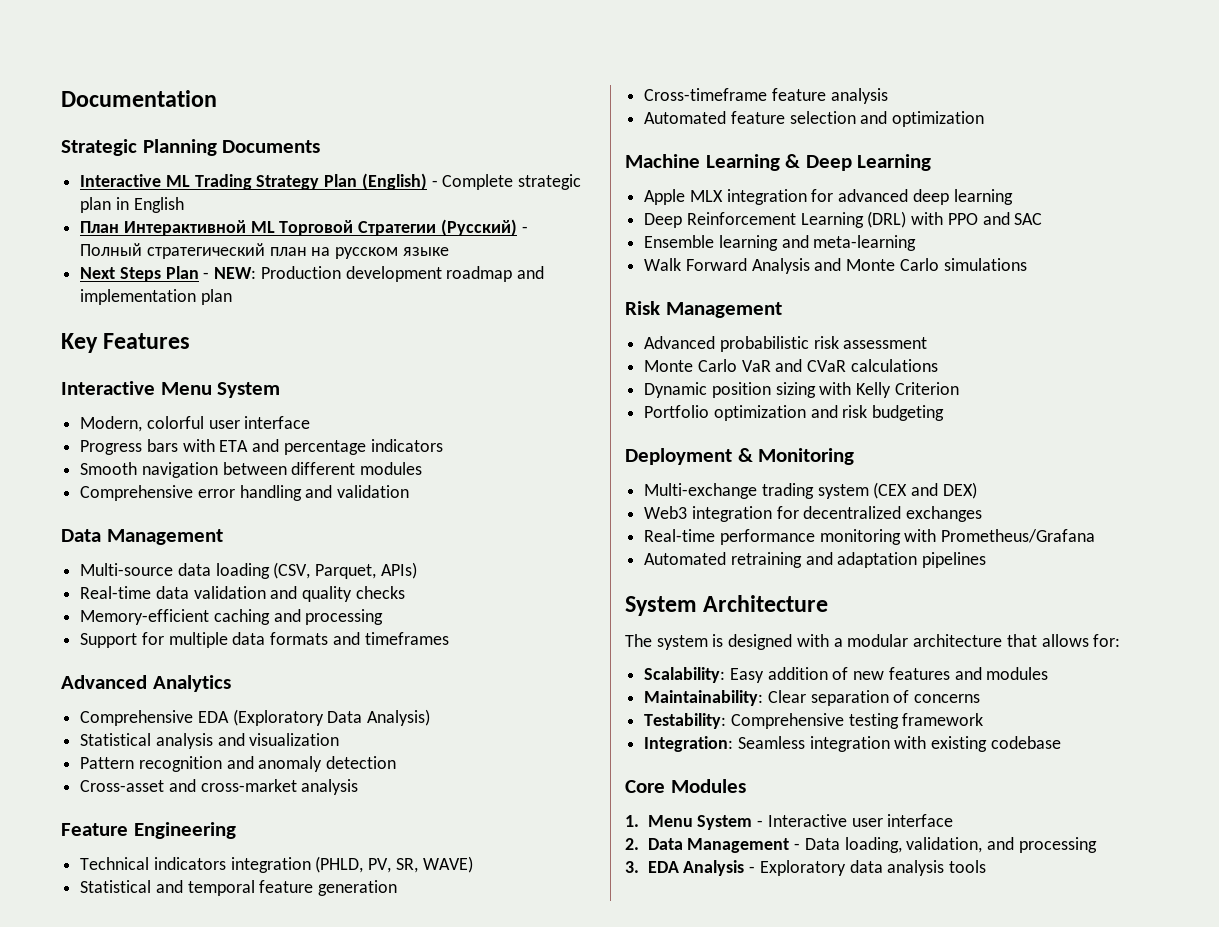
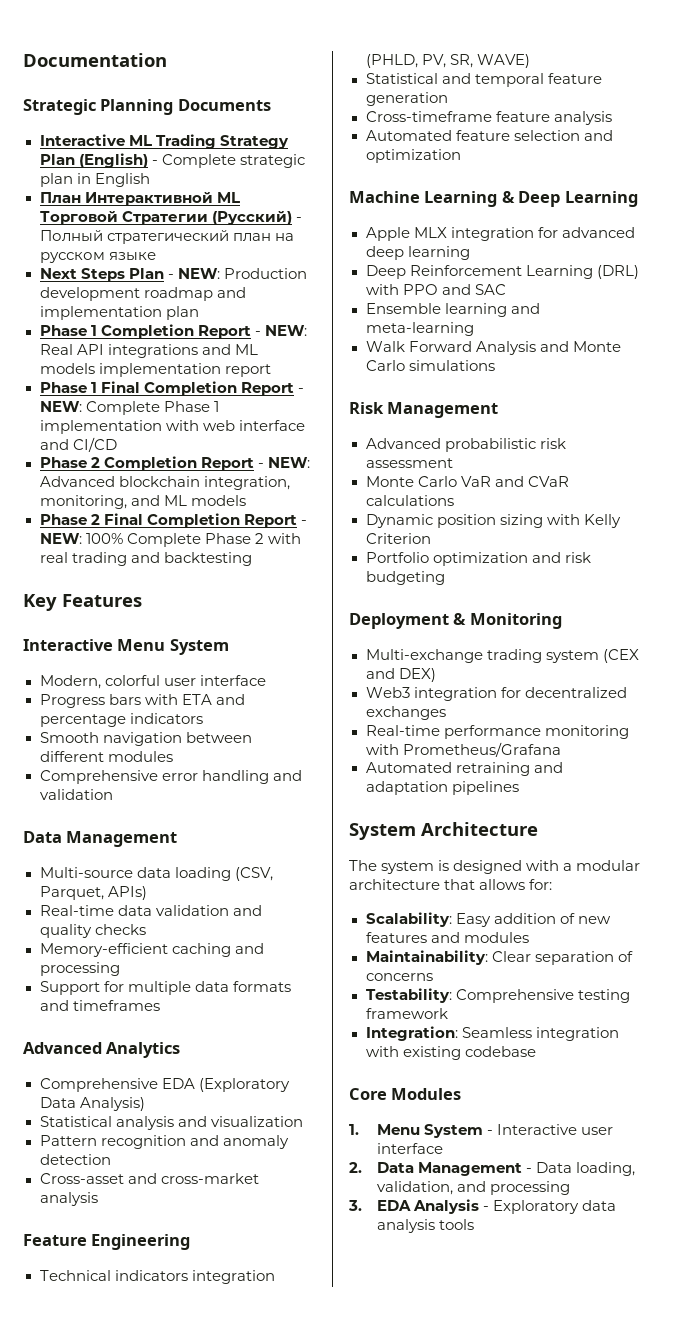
+ Phase 1 Completion Report - NEW: Real API integrations and ML models implementation report
+ Phase 1 Final Completion Report - NEW: Complete Phase 1 implementation with web interface and CI/CD
+ Phase 2 Completion Report - NEW: Advanced blockchain integration, monitoring, and ML models
+ Phase 2 Final Completion Report - NEW: 100% Complete Phase 2 with real trading and backtesting

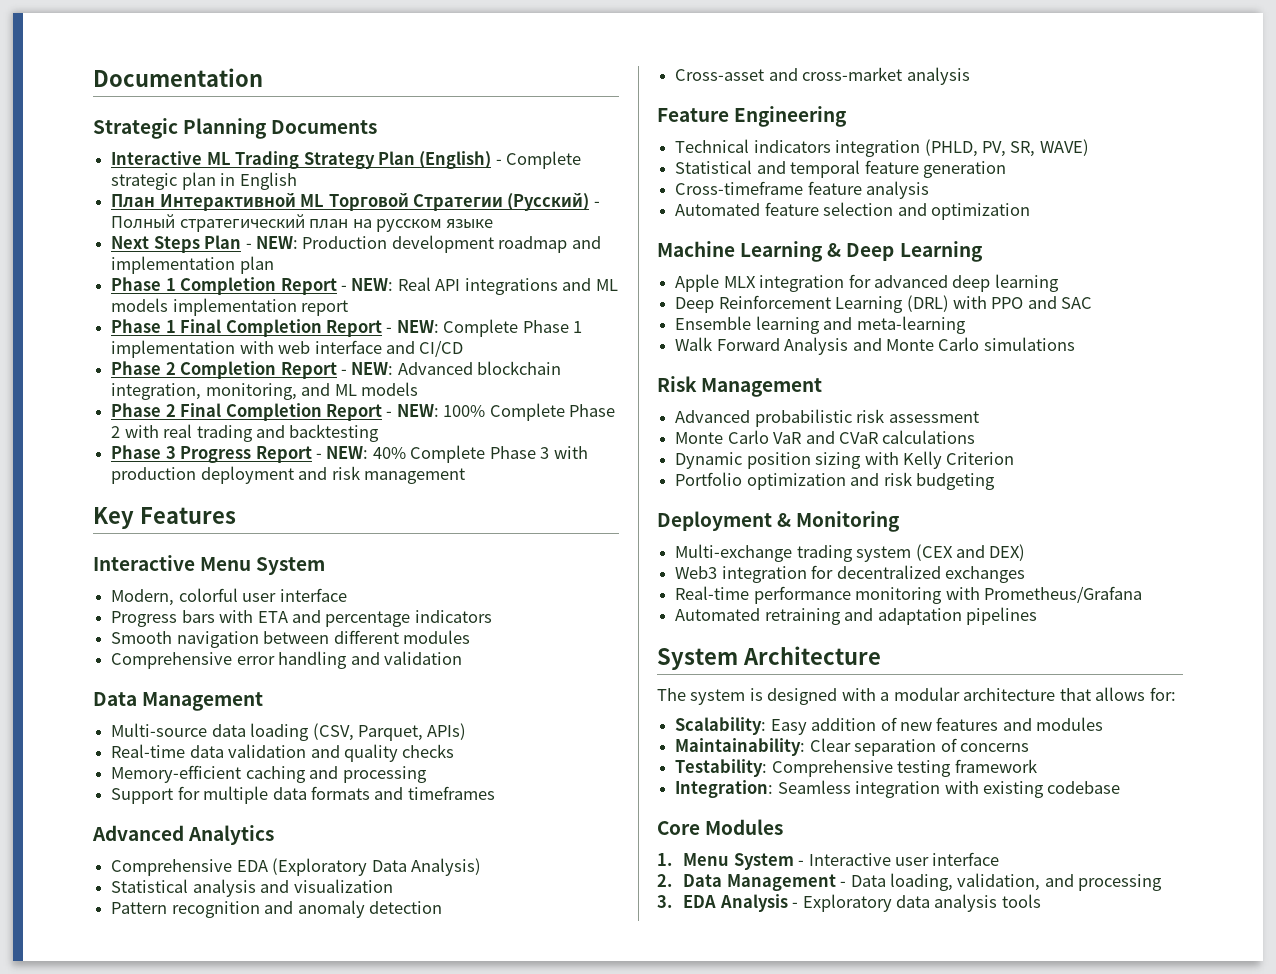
+ Phase 3 Progress Report - NEW: 40% Complete Phase 3 with production deployment and risk management

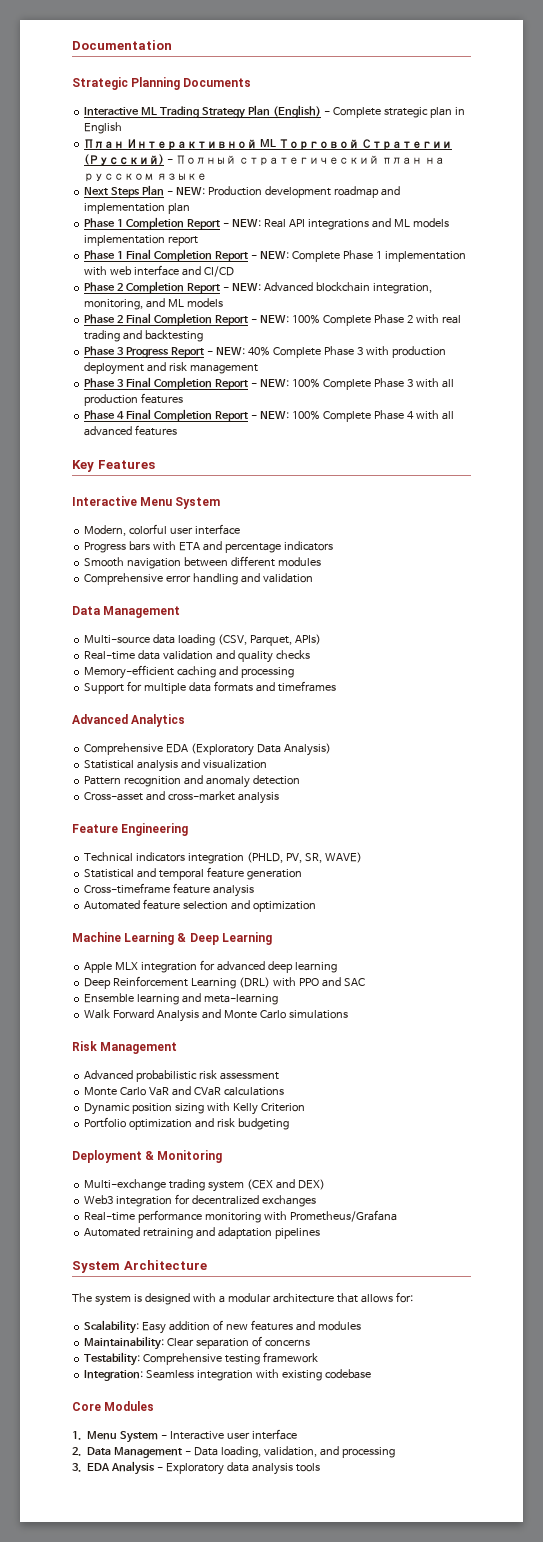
+ Phase 3 Final Completion Report - NEW: 100% Complete Phase 3 with all production features
+ Phase 4 Final Completion Report - NEW: 100% Complete Phase 4 with all advanced features

